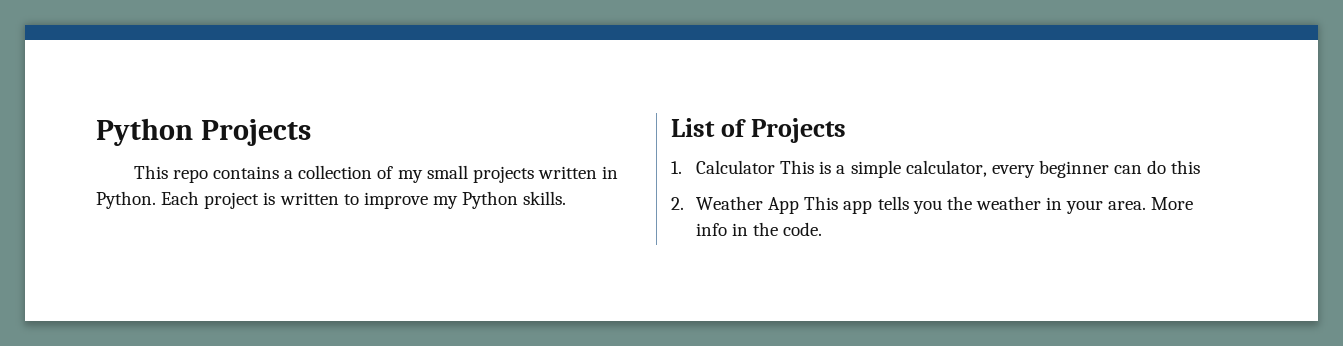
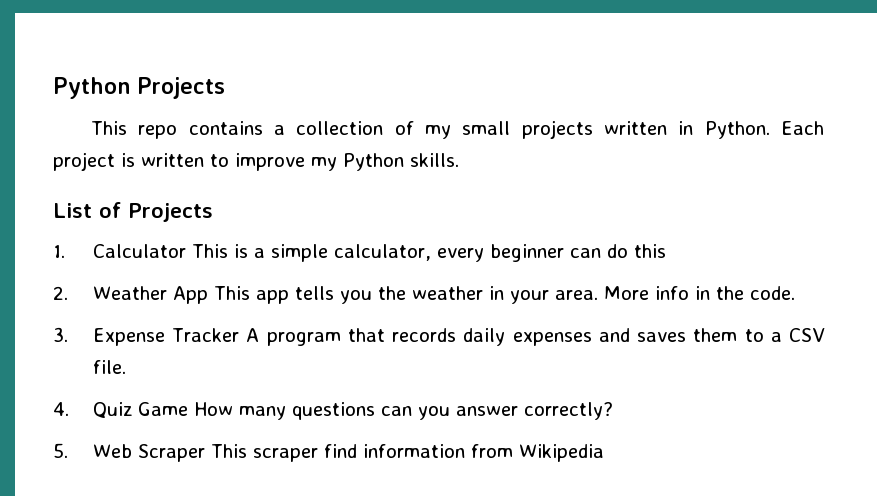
+ 3. Expense Tracker A program that records daily expenses and saves them to a CSV file.
+ 4. Quiz Game How many questions can you answer correctly?
+ 5. Web Scraper This scraper find information from Wikipedia

